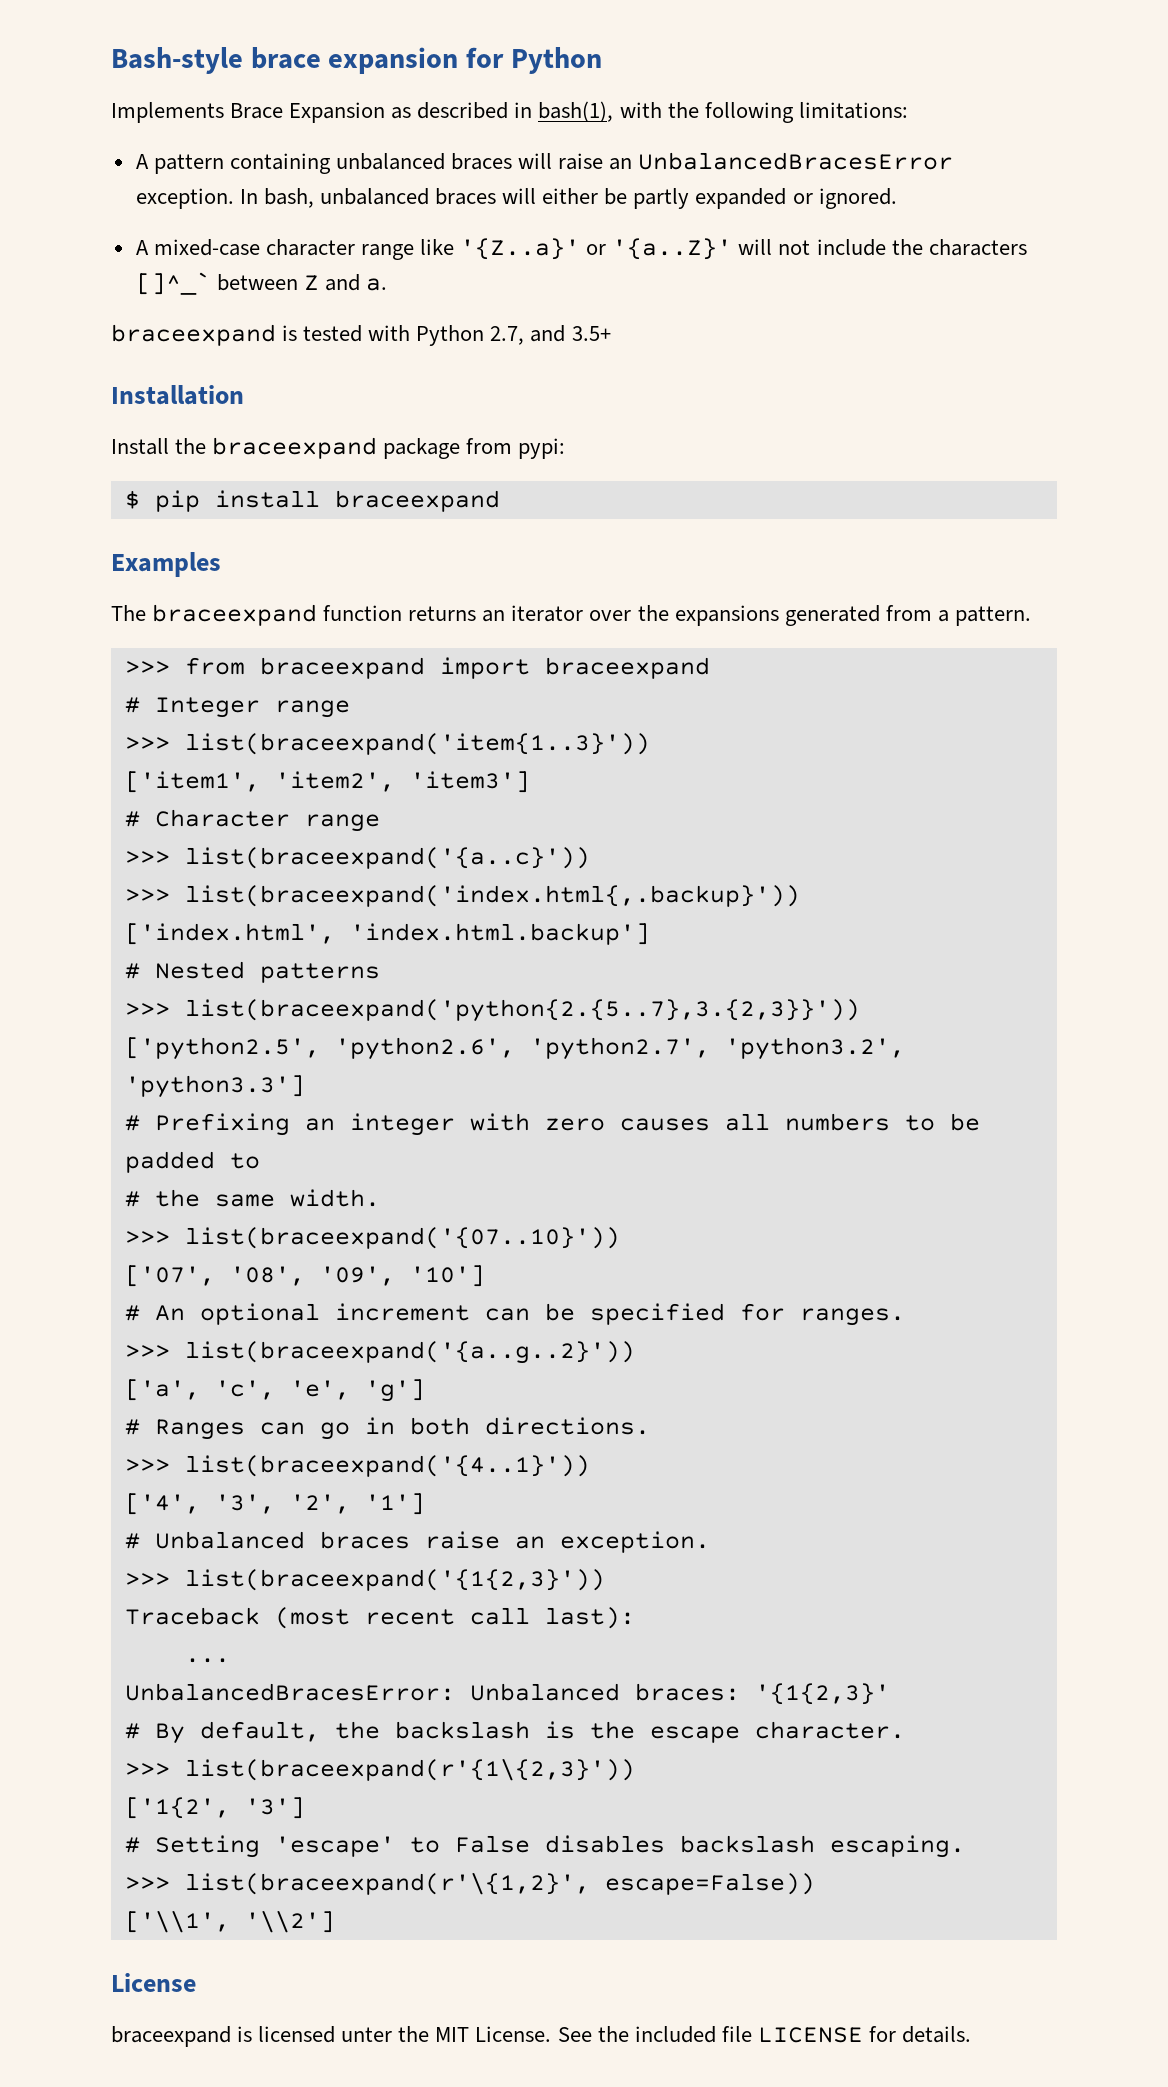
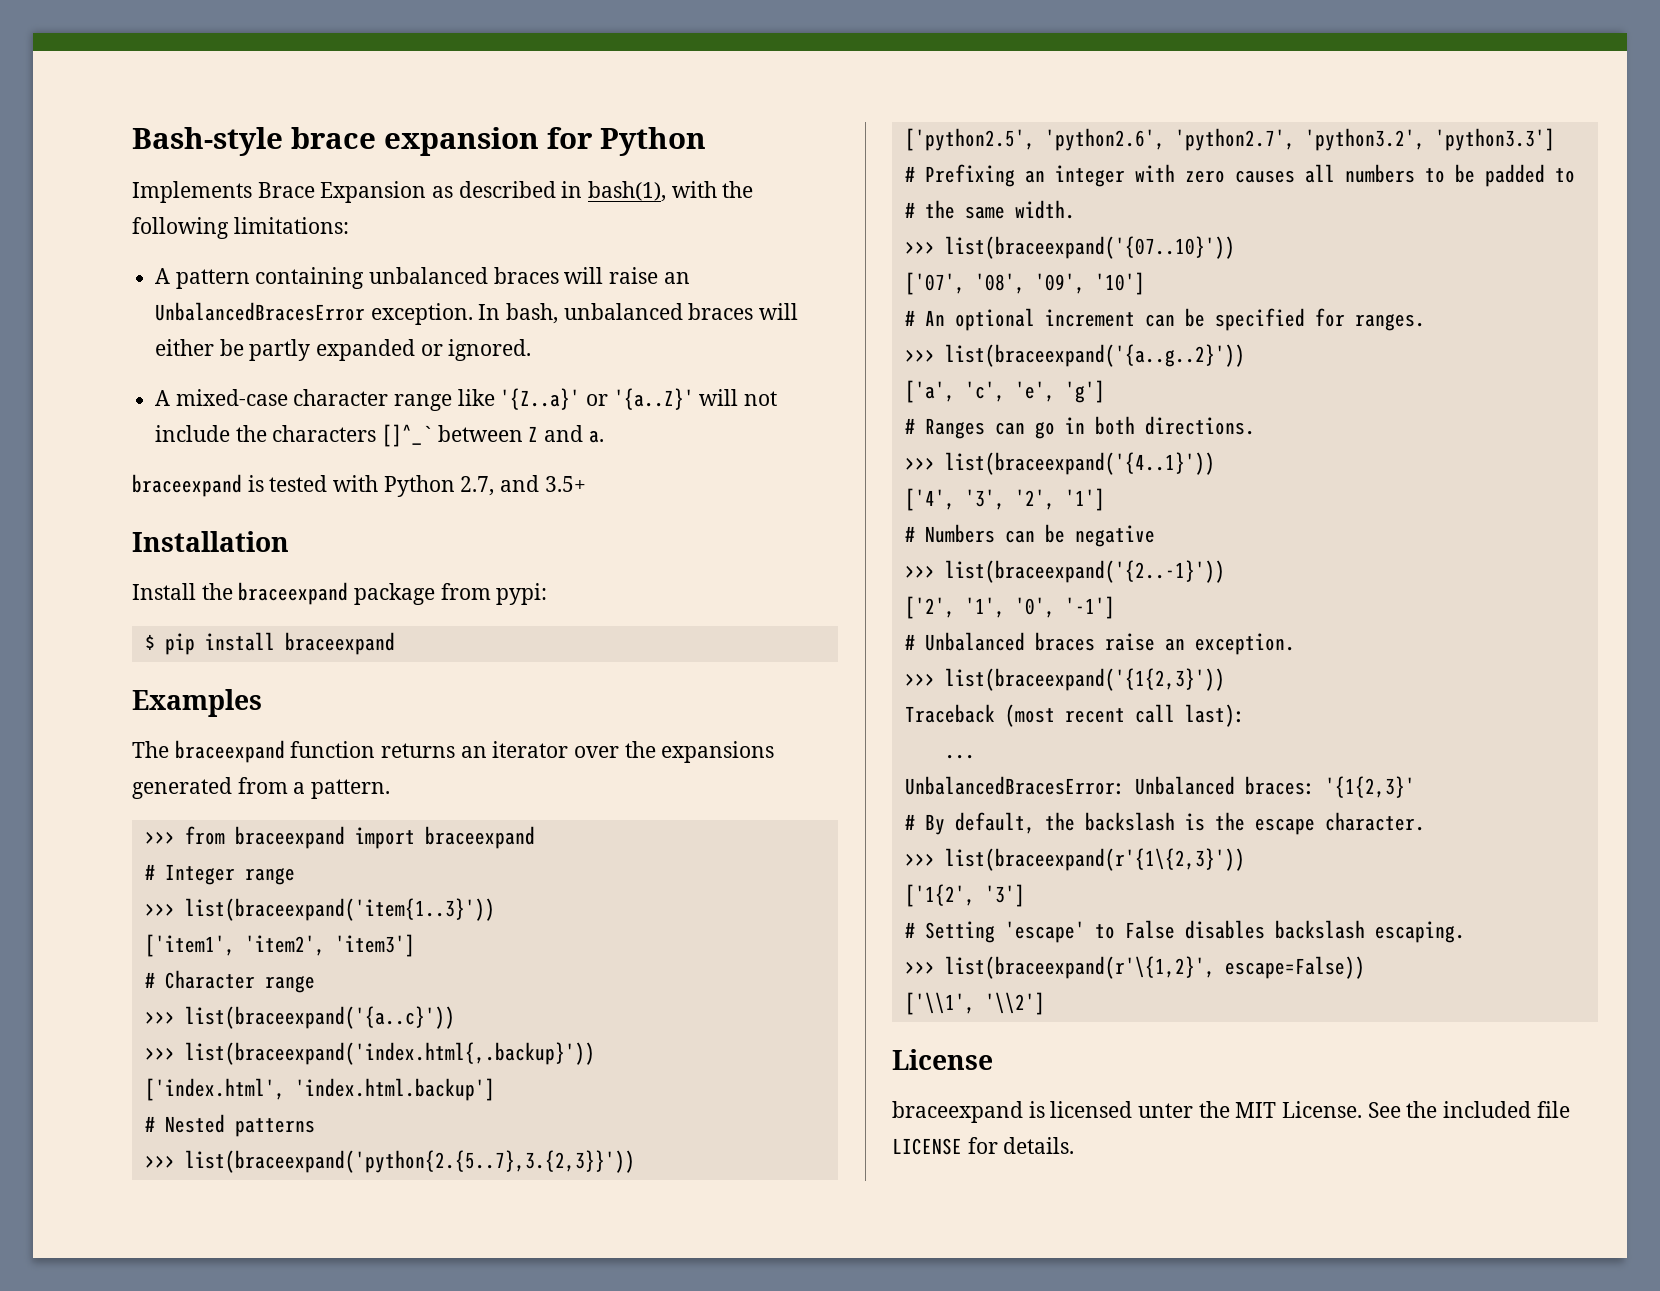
+ # Numbers can be negative
+ >>> list(braceexpand('{2..-1}'))
+ ['2', '1', '0', '-1']

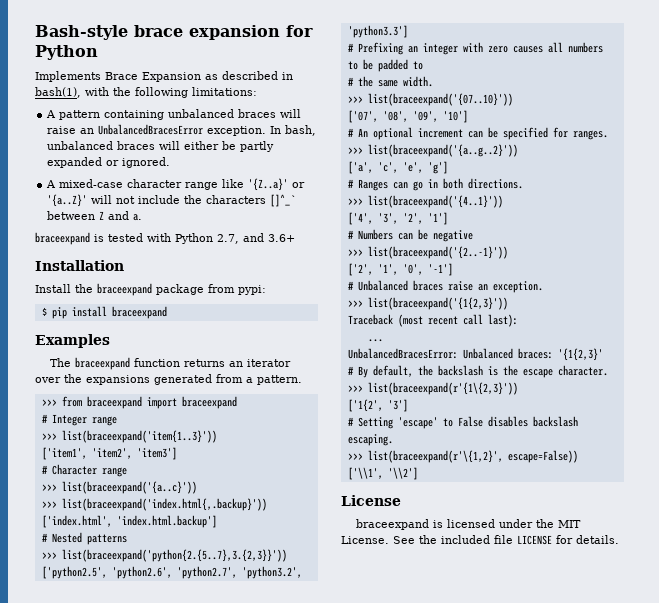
- braceexpand is tested with Python 2.7, and 3.5+
+ braceexpand is tested with Python 2.7, and 3.6+
- braceexpand is licensed unter the MIT License.
+ braceexpand is licensed under the MIT License.

